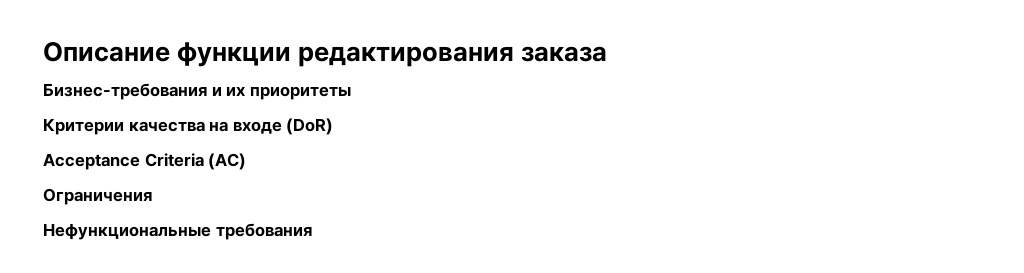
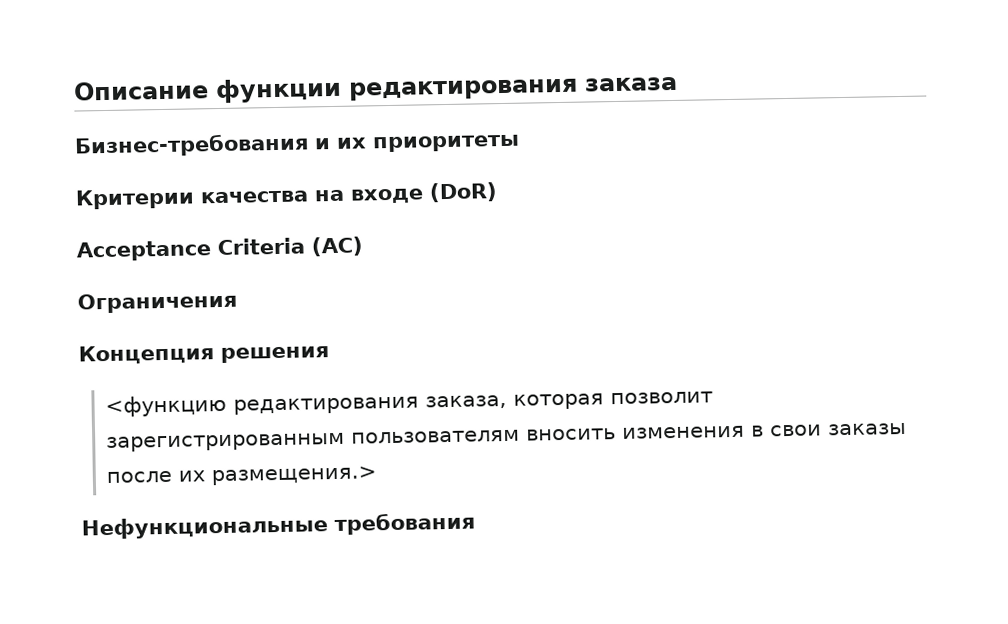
+ Концепция решения
+ <функцию редактирования заказа, которая позволит зарегистрированным пользователям вносить изменения в свои заказы после их размещения.>

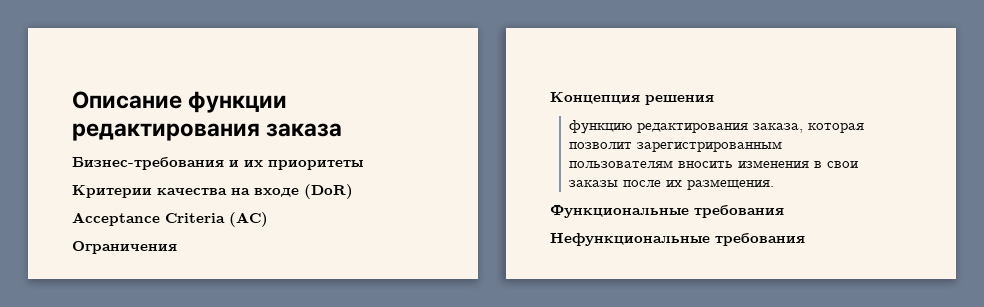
- <функцию редактирования заказа, которая позволит зарегистрированным пользователям вносить изменения в свои заказы после их размещения.>
+ функцию редактирования заказа, которая позволит зарегистрированным пользователям вносить изменения в свои заказы после их размещения.
+ Функциональные требования

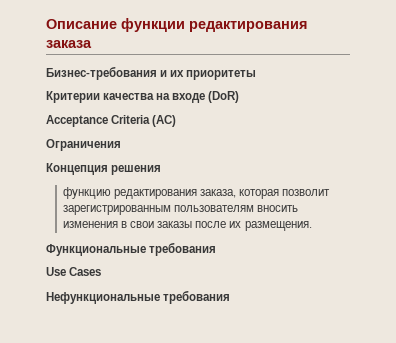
+ Use Cases

